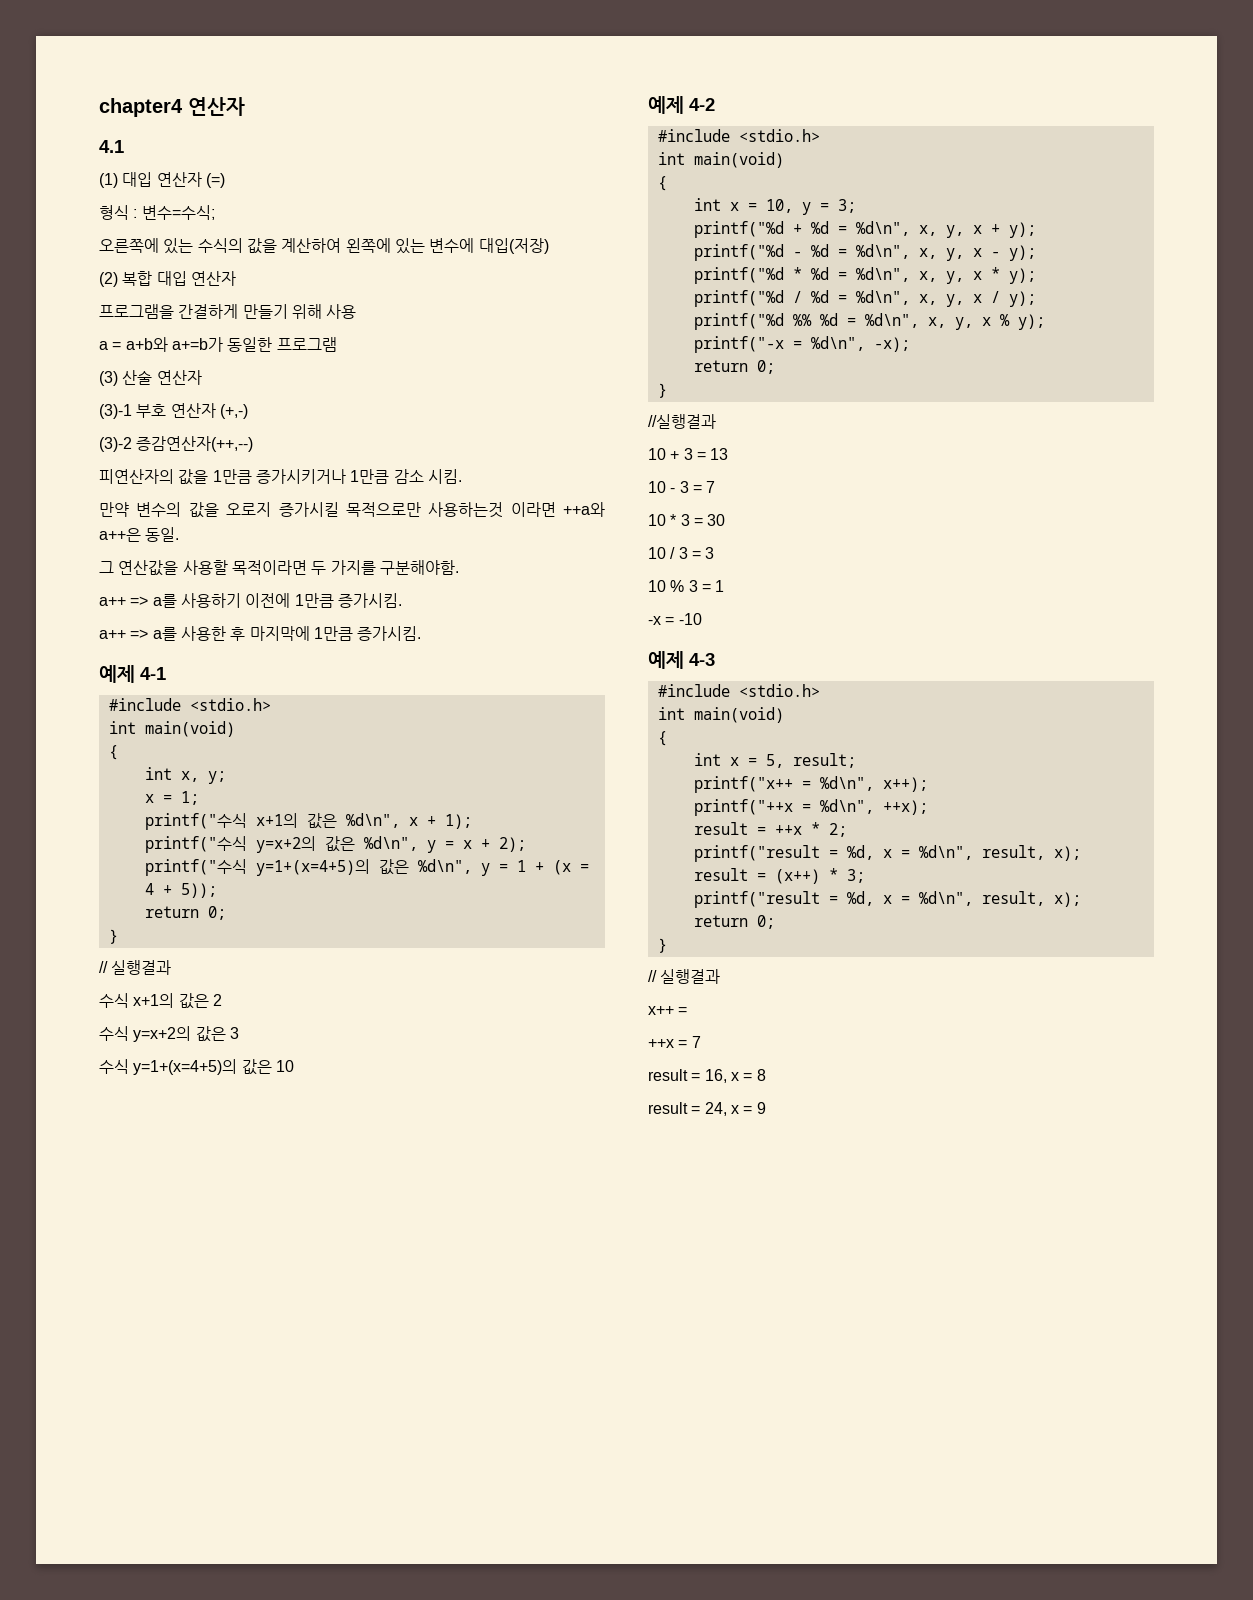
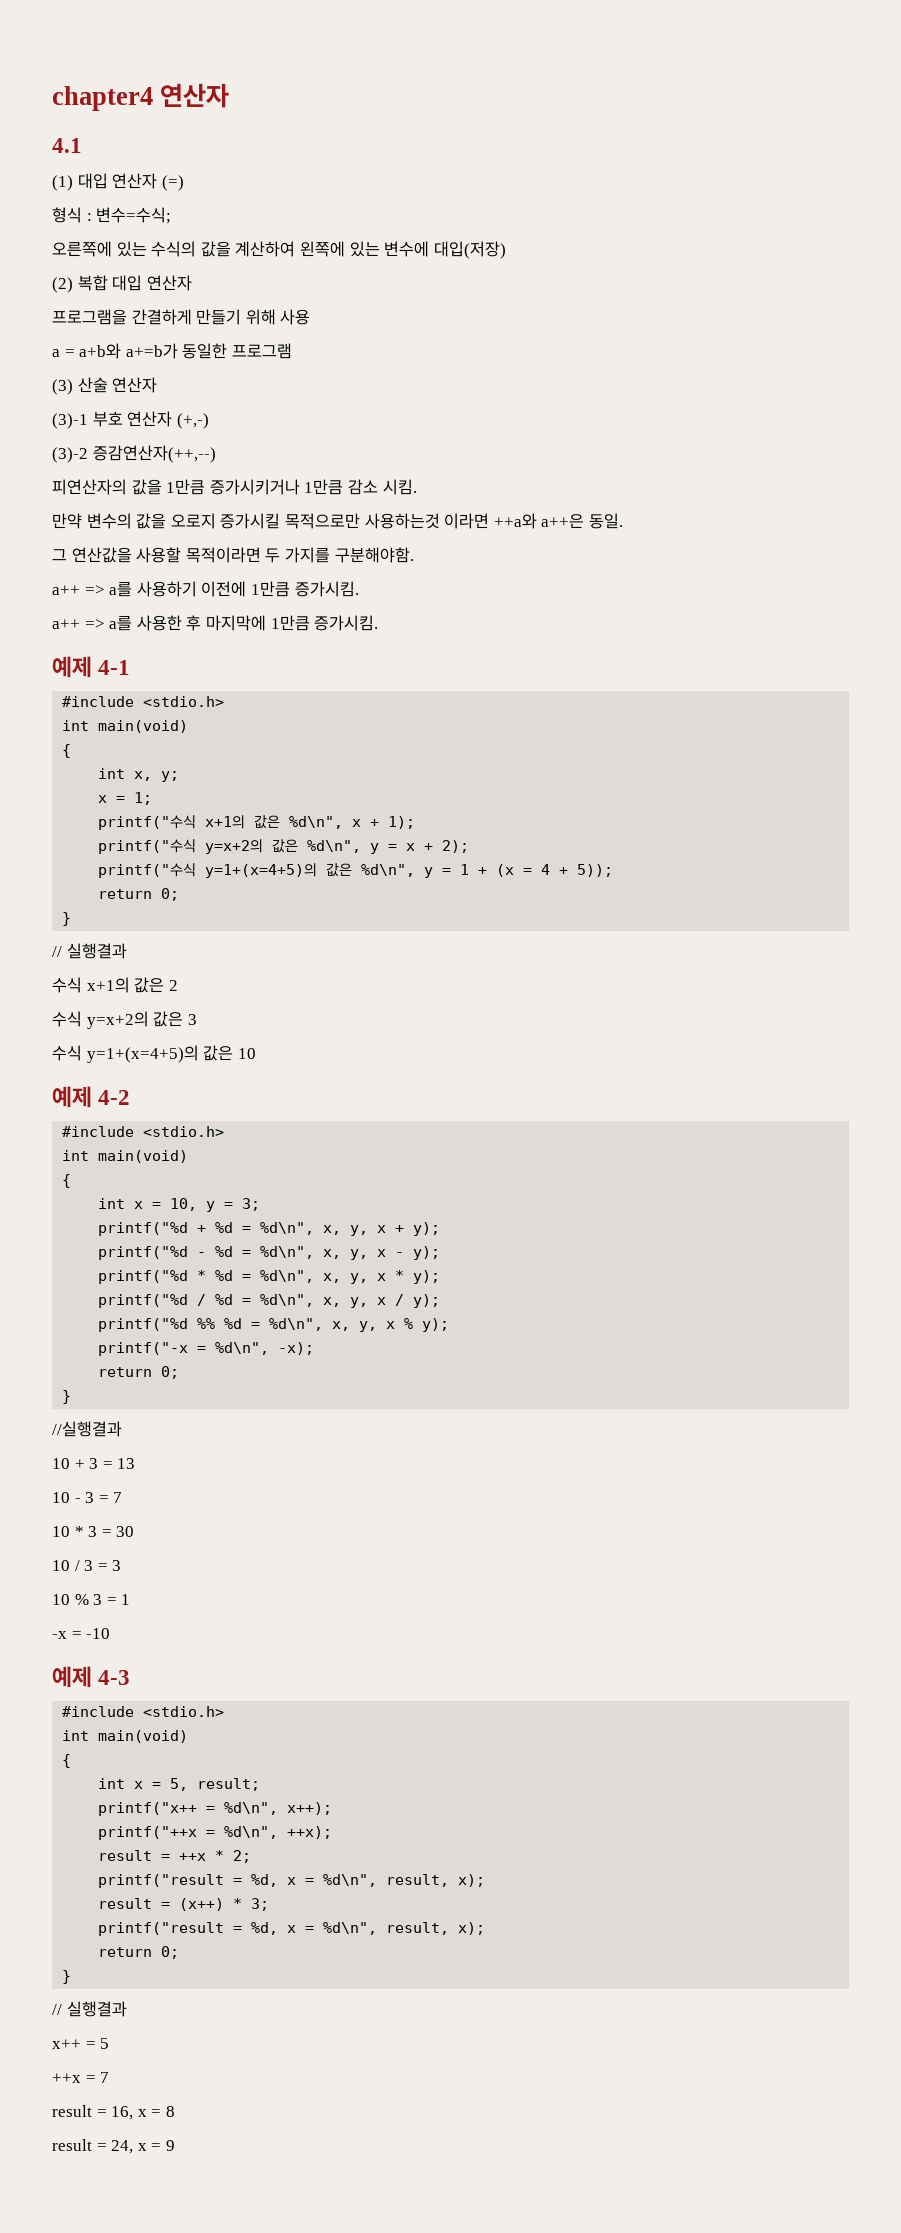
- x++ =
+ x++ = 5

